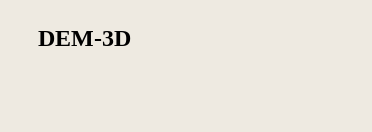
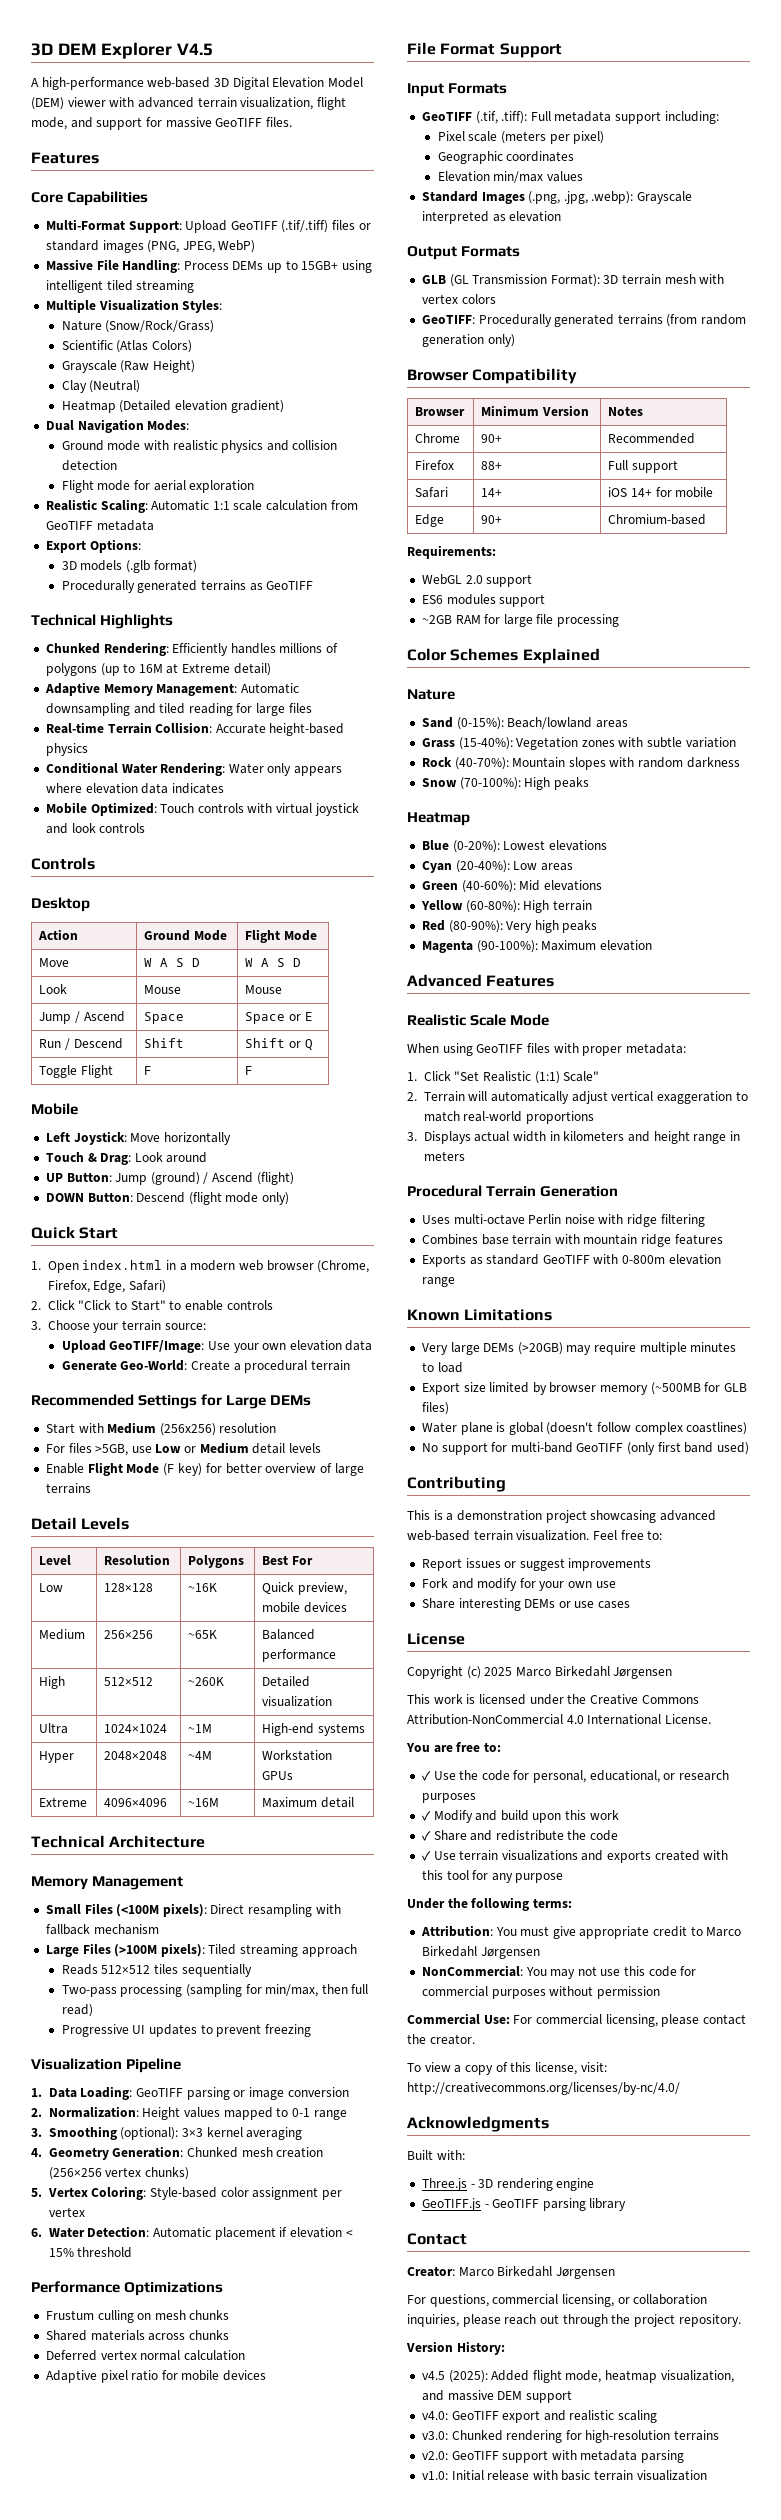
- DEM-3D
+ 3D DEM Explorer V4.5
+ A high-performance web-based 3D Digital Elevation Model (DEM) viewer with advanced terrain visualization, flight mode, and support for massive GeoTIFF files.
+ Features
+ Core Capabilities
+ Multi-Format Support: Upload GeoTIFF (.tif/.tiff) files or standard images (PNG, JPEG, WebP)
+ Massive File Handling: Process DEMs up to 15GB+ using intelligent tiled streaming
+ Multiple Visualization Styles:
+ Nature (Snow/Rock/Grass)
+ Scientific (Atlas Colors)
+ Grayscale (Raw Height)
+ Clay (Neutral)
+ Heatmap (Detailed elevation gradient)
+ Dual Navigation Modes:
+ Ground mode with realistic physics and collision detection
+ Flight mode for aerial exploration
+ Realistic Scaling: Automatic 1:1 scale calculation from GeoTIFF metadata
+ Export Options:
+ 3D models (.glb format)
+ Procedurally generated terrains as GeoTIFF
+ Technical Highlights
+ Chunked Rendering: Efficiently handles millions of polygons (up to 16M at Extreme detail)
+ Adaptive Memory Management: Automatic downsampling and tiled reading for large files
+ Real-time Terrain Collision: Accurate height-based physics
+ Conditional Water Rendering: Water only appears where elevation data indicates
+ Mobile Optimized: Touch controls with virtual joystick and look controls
+ Controls
+ Desktop
+ Action | Ground Mode | Flight Mode
+ Move | W A S D | W A S D
+ Look | Mouse | Mouse
+ Jump / Ascend | Space | Space or E
+ Run / Descend | Shift | Shift or Q
+ Toggle Flight | F | F
+ Mobile
+ Left Joystick: Move horizontally
+ Touch & Drag: Look around
+ UP Button: Jump (ground) / Ascend (flight)
+ DOWN Button: Descend (flight mode only)
+ Quick Start
+ 1. Open index.html in a modern web browser (Chrome, Firefox, Edge, Safari)
+ 2. Click "Click to Start" to enable controls
+ 3. Choose your terrain source:
+ Upload GeoTIFF/Image: Use your own elevation data
+ Generate Geo-World: Create a procedural terrain
+ Recommended Settings for Large DEMs
+ Start with Medium (256x256) resolution
+ For files >5GB, use Low or Medium detail levels
+ Enable Flight Mode (F key) for better overview of large terrains
+ Detail Levels
+ Level | Resolution | Polygons | Best For
+ Low | 128×128 | ~16K | Quick preview, mobile devices
+ Medium | 256×256 | ~65K | Balanced performance
+ High | 512×512 | ~260K | Detailed visualization
+ Ultra | 1024×1024 | ~1M | High-end systems
+ Hyper | 2048×2048 | ~4M | Workstation GPUs
+ Extreme | 4096×4096 | ~16M | Maximum detail
+ Technical Architecture
+ Memory Management
+ Small Files (<100M pixels): Direct resampling with fallback mechanism
+ Large Files (>100M pixels): Tiled streaming approach
+ Reads 512×512 tiles sequentially
+ Two-pass processing (sampling for min/max, then full read)
+ Progressive UI updates to prevent freezing
+ Visualization Pipeline
+ 1. Data Loading: GeoTIFF parsing or image conversion
+ 2. Normalization: Height values mapped to 0-1 range
+ 3. Smoothing (optional): 3×3 kernel averaging
+ 4. Geometry Generation: Chunked mesh creation (256×256 vertex chunks)
+ 5. Vertex Coloring: Style-based color assignment per vertex
+ 6. Water Detection: Automatic placement if elevation < 15% threshold
+ Performance Optimizations
+ Frustum culling on mesh chunks
+ Shared materials across chunks
+ Deferred vertex normal calculation
+ Adaptive pixel ratio for mobile devices
+ File Format Support
+ Input Formats
+ GeoTIFF (.tif, .tiff): Full metadata support including:
+ Pixel scale (meters per pixel)
+ Geographic coordinates
+ Elevation min/max values
+ Standard Images (.png, .jpg, .webp): Grayscale interpreted as elevation
+ Output Formats
+ GLB (GL Transmission Format): 3D terrain mesh with vertex colors
+ GeoTIFF: Procedurally generated terrains (from random generation only)
+ Browser Compatibility
+ Browser | Minimum Version | Notes
+ Chrome | 90+ | Recommended
+ Firefox | 88+ | Full support
+ Safari | 14+ | iOS 14+ for mobile
+ Edge | 90+ | Chromium-based
+ Requirements:
+ WebGL 2.0 support
+ ES6 modules support
+ ~2GB RAM for large file processing
+ Color Schemes Explained
+ Nature
+ Sand (0-15%): Beach/lowland areas
+ Grass (15-40%): Vegetation zones with subtle variation
+ Rock (40-70%): Mountain slopes with random darkness
+ Snow (70-100%): High peaks
+ Heatmap
+ Blue (0-20%): Lowest elevations
+ Cyan (20-40%): Low areas
+ Green (40-60%): Mid elevations
+ Yellow (60-80%): High terrain
+ Red (80-90%): Very high peaks
+ Magenta (90-100%): Maximum elevation
+ Advanced Features
+ Realistic Scale Mode
+ When using GeoTIFF files with proper metadata:
+ 1. Click "Set Realistic (1:1) Scale"
+ 2. Terrain will automatically adjust vertical exaggeration to match real-world proportions
+ 3. Displays actual width in kilometers and height range in meters
+ Procedural Terrain Generation
+ Uses multi-octave Perlin noise with ridge filtering
+ Combines base terrain with mountain ridge features
+ Exports as standard GeoTIFF with 0-800m elevation range
+ Known Limitations
+ Very large DEMs (>20GB) may require multiple minutes to load
+ Export size limited by browser memory (~500MB for GLB files)
+ Water plane is global (doesn't follow complex coastlines)
+ No support for multi-band GeoTIFF (only first band used)
+ Contributing
+ This is a demonstration project showcasing advanced web-based terrain visualization. Feel free to:
+ Report issues or suggest improvements
+ Fork and modify for your own use
+ Share interesting DEMs or use cases
+ License
+ Copyright (c) 2025 Marco Birkedahl Jørgensen
+ This work is licensed under the Creative Commons Attribution-NonCommercial 4.0 International License.
+ You are free to:
+ ✓ Use the code for personal, educational, or research purposes
+ ✓ Modify and build upon this work
+ ✓ Share and redistribute the code
+ ✓ Use terrain visualizations and exports created with this tool for any purpose
+ Under the following terms:
+ Attribution: You must give appropriate credit to Marco Birkedahl Jørgensen
+ NonCommercial: You may not use this code for commercial purposes without permission
+ Commercial Use: For commercial licensing, please contact the creator.
+ To view a copy of this license, visit: http://creativecommons.org/licenses/by-nc/4.0/
+ Acknowledgments
+ Built with:
+ Three.js - 3D rendering engine
+ GeoTIFF.js - GeoTIFF parsing library
+ Contact
+ Creator: Marco Birkedahl Jørgensen
+ For questions, commercial licensing, or collaboration inquiries, please reach out through the project repository.
+ Version History:
+ v4.5 (2025): Added flight mode, heatmap visualization, and massive DEM support
+ v4.0: GeoTIFF export and realistic scaling
+ v3.0: Chunked rendering for high-resolution terrains
+ v2.0: GeoTIFF support with metadata parsing
+ v1.0: Initial release with basic terrain visualization

